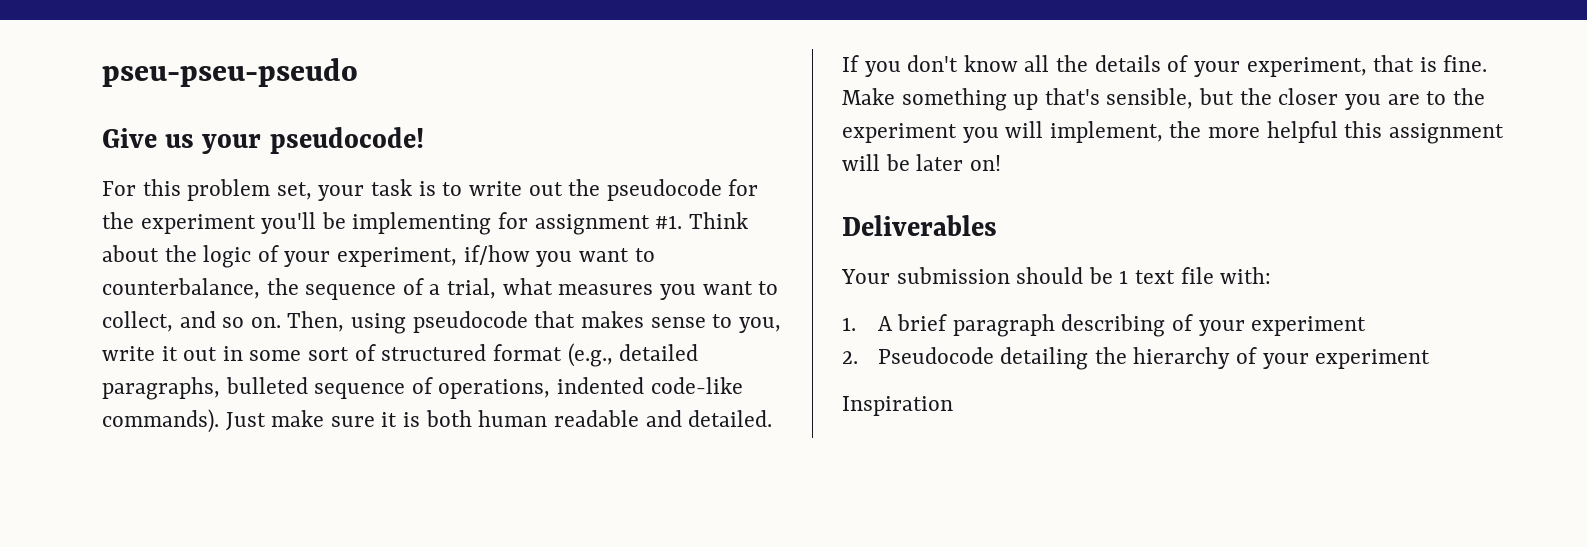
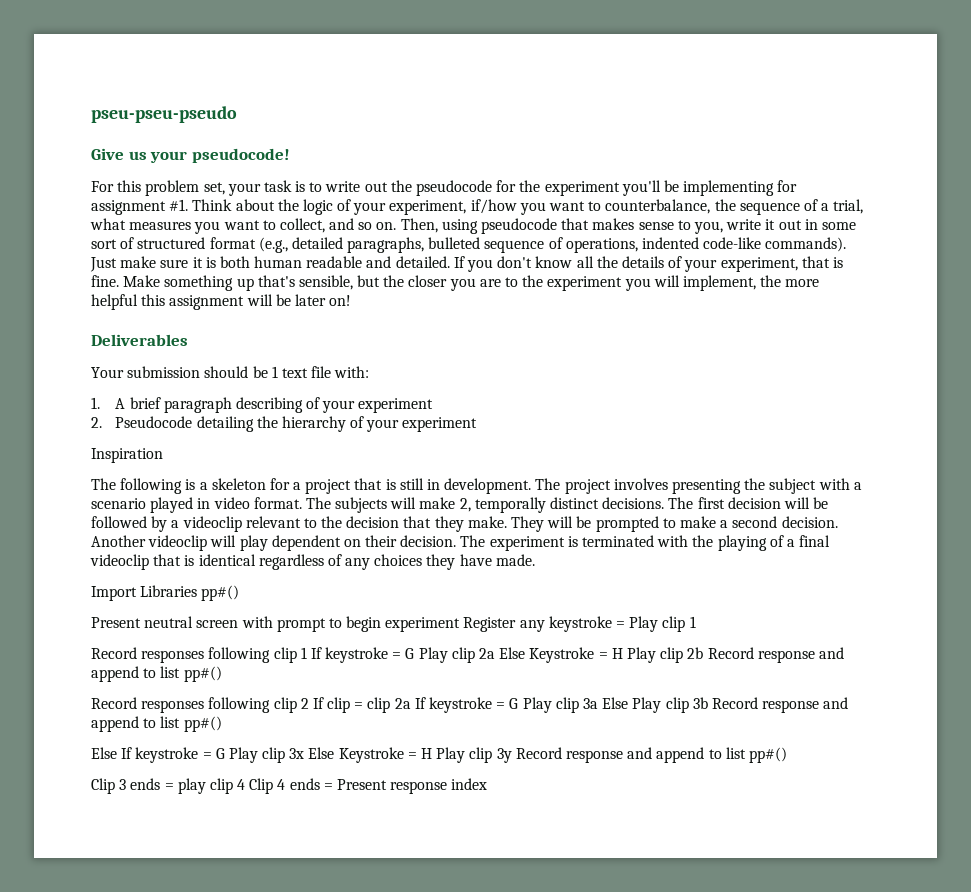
+ The following is a skeleton for a project that is still in development. The project involves presenting the subject with a scenario played in video format. The subjects will make 2, temporally distinct decisions. The first decision will be followed by a videoclip relevant to the decision that they make. They will be prompted to make a second decision. Another videoclip will play dependent on their decision. The experiment is terminated with the playing of a final videoclip that is identical regardless of any choices they have made.
+ Import Libraries pp#()
+ Present neutral screen with prompt to begin experiment Register any keystroke = Play clip 1
+ Record responses following clip 1 If keystroke = G Play clip 2a Else Keystroke = H Play clip 2b Record response and append to list pp#()
+ Record responses following clip 2 If clip = clip 2a If keystroke = G Play clip 3a Else Play clip 3b Record response and append to list pp#()
+ Else If keystroke = G Play clip 3x Else Keystroke = H Play clip 3y Record response and append to list pp#()
+ Clip 3 ends = play clip 4 Clip 4 ends = Present response index

